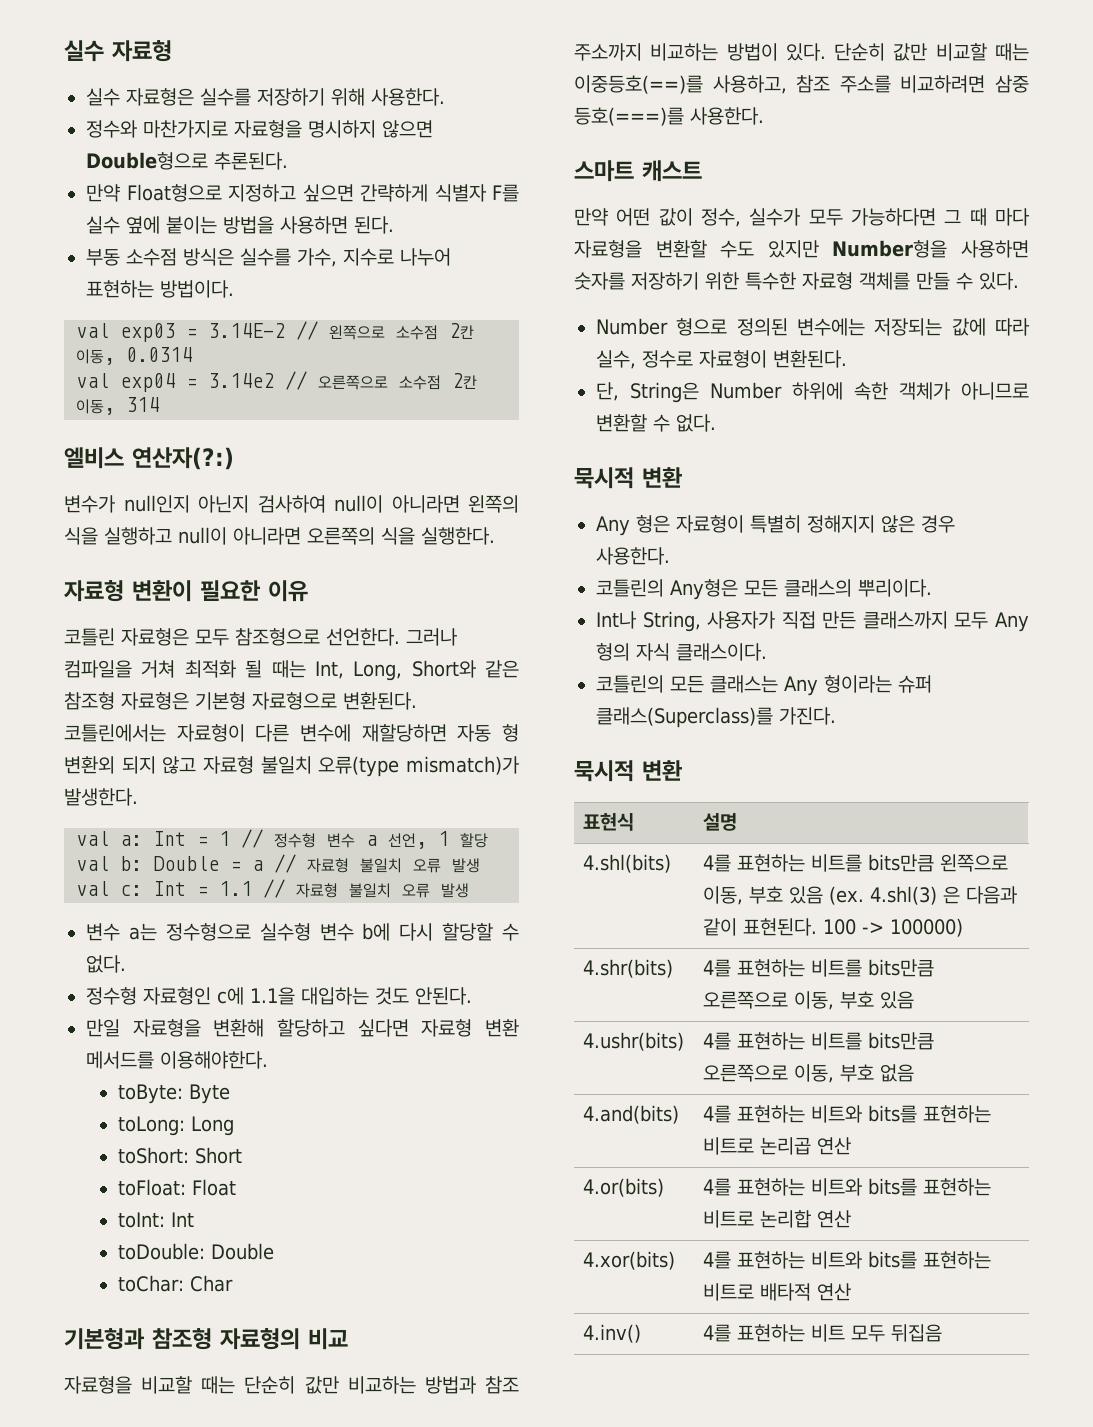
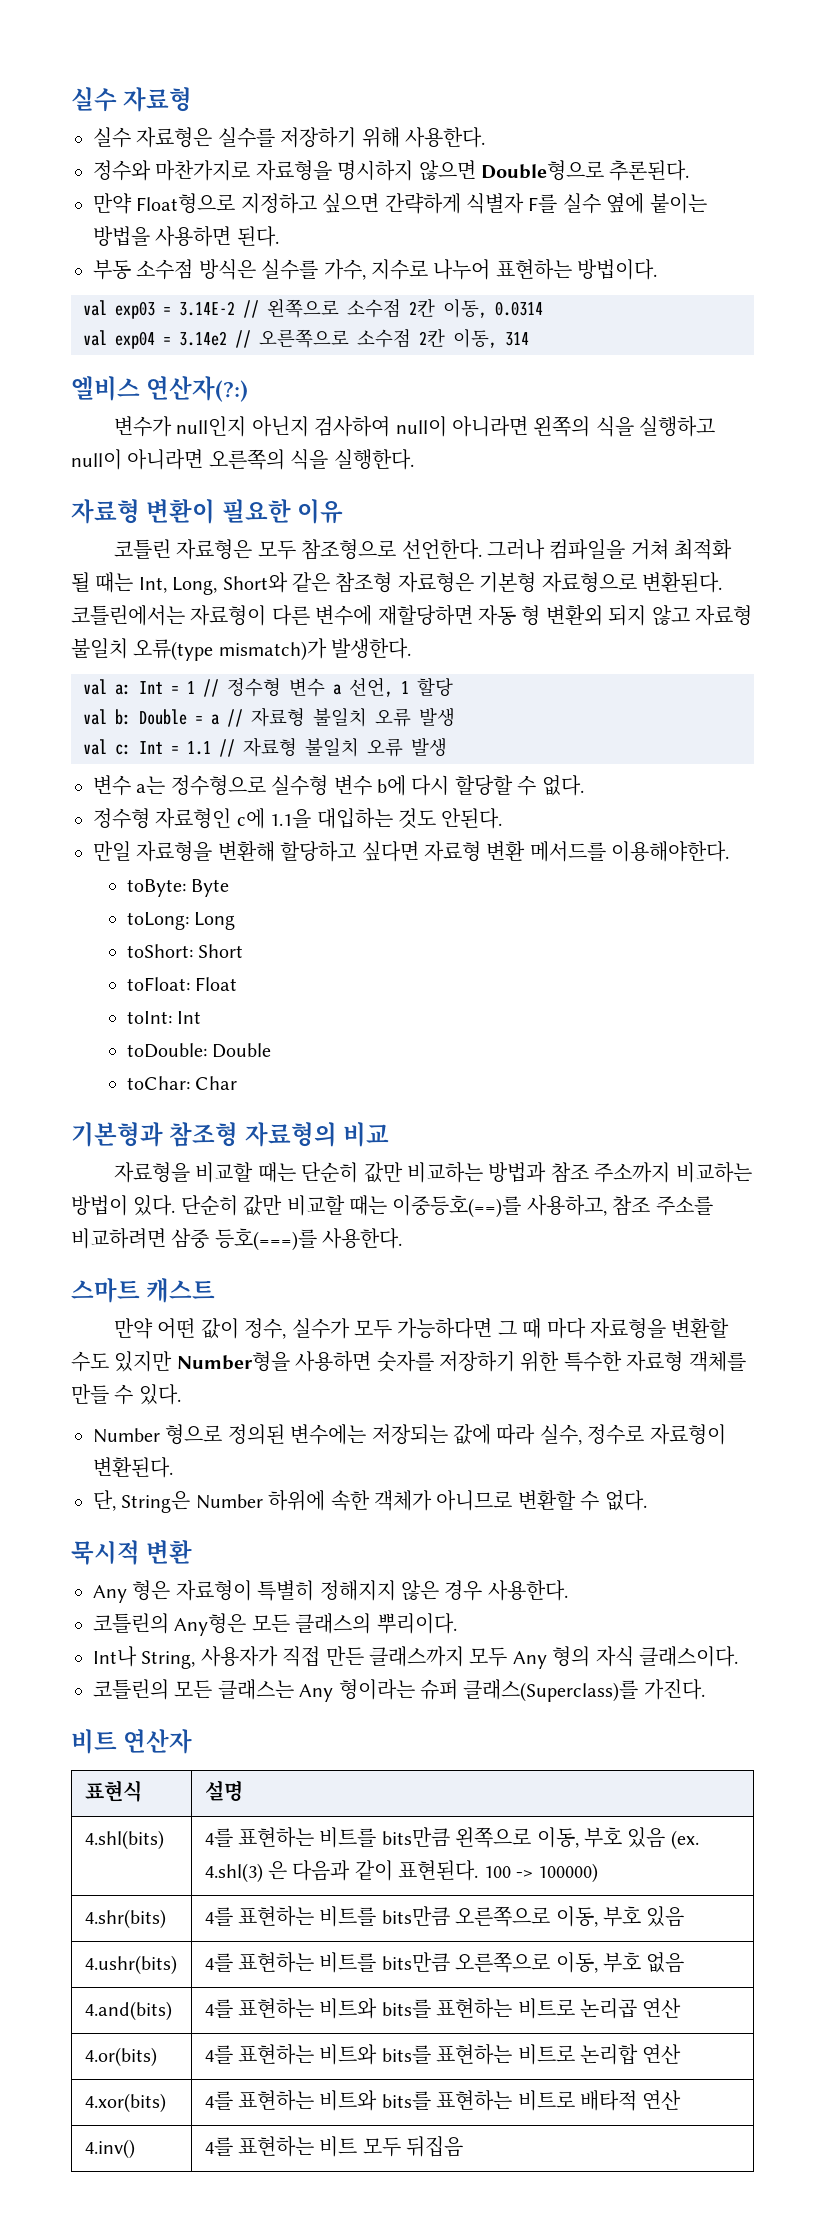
  코틀린의 모든 클래스는 Any 형이라는 슈퍼 클래스(Superclass)를 가진다.
- 묵시적 변환
+ 비트 연산자

